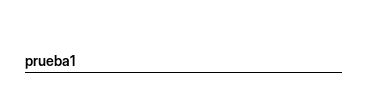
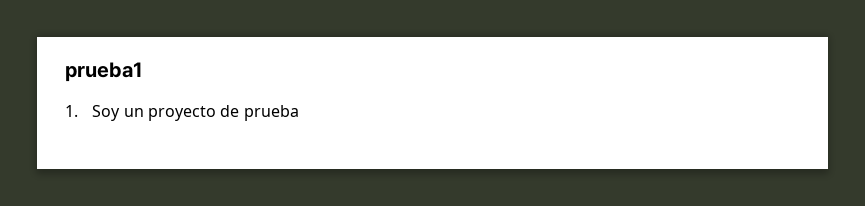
+ 1. Soy un proyecto de prueba

